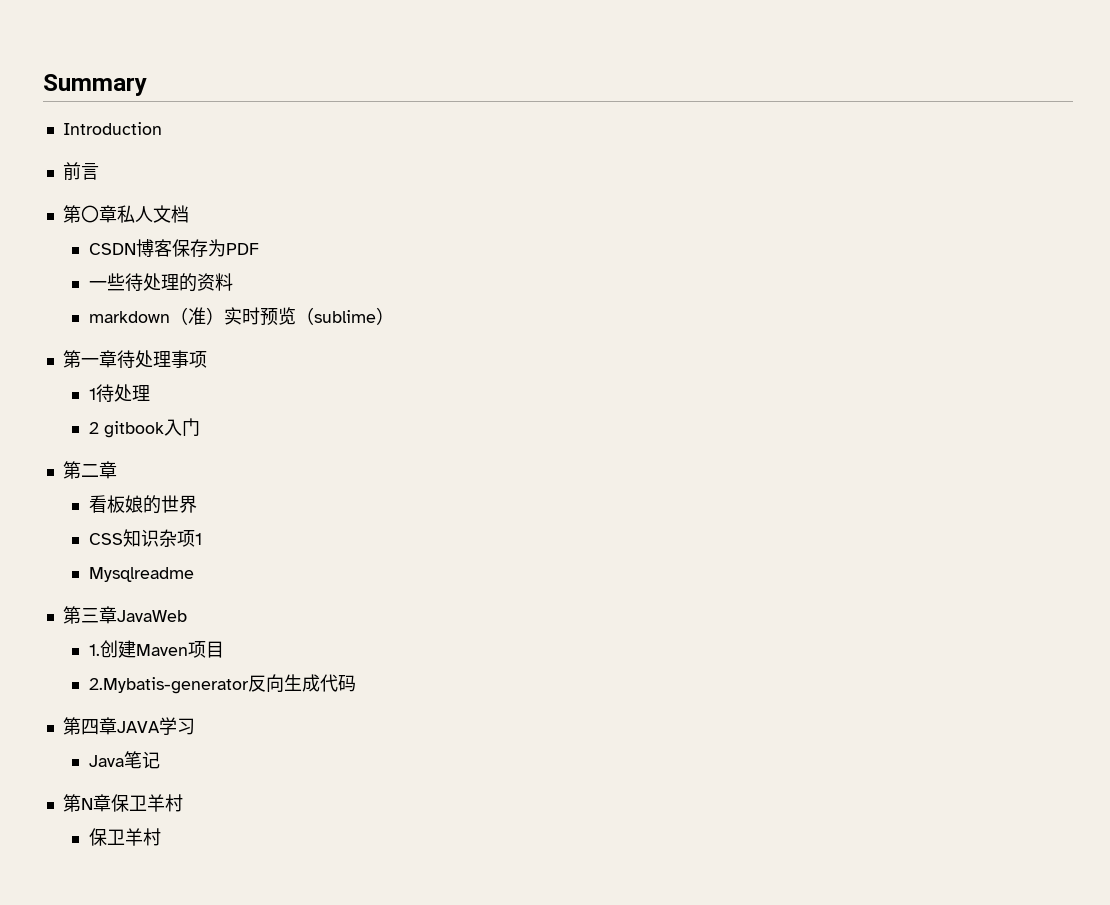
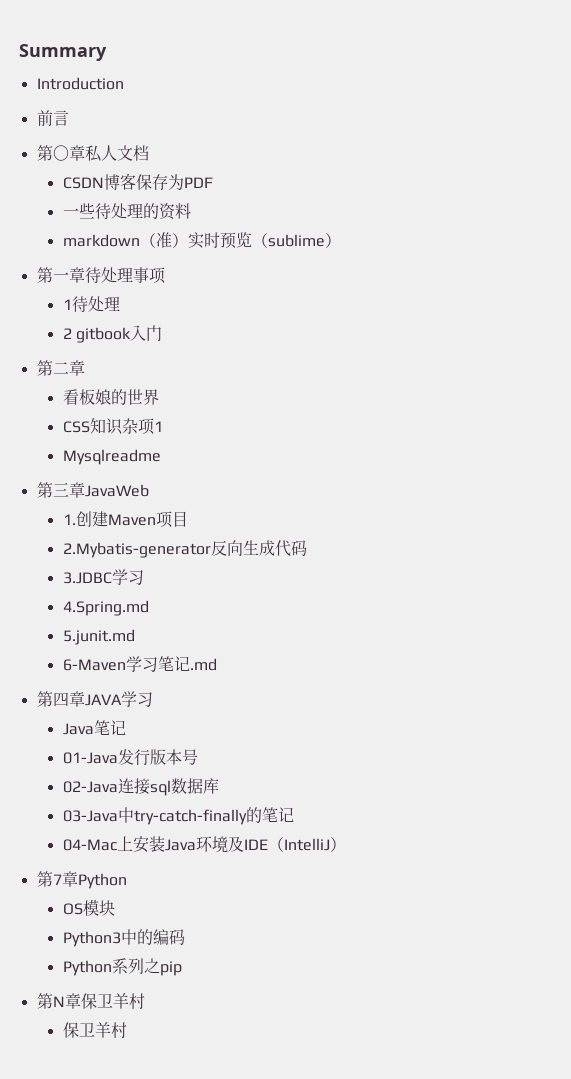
+ 3.JDBC学习
+ 4.Spring.md
+ 5.junit.md
+ 6-Maven学习笔记.md
+ 01-Java发行版本号
+ 02-Java连接sql数据库
+ 03-Java中try-catch-finally的笔记
+ 04-Mac上安装Java环境及IDE（IntelliJ）
+ 第7章Python
+ OS模块
+ Python3中的编码
+ Python系列之pip

